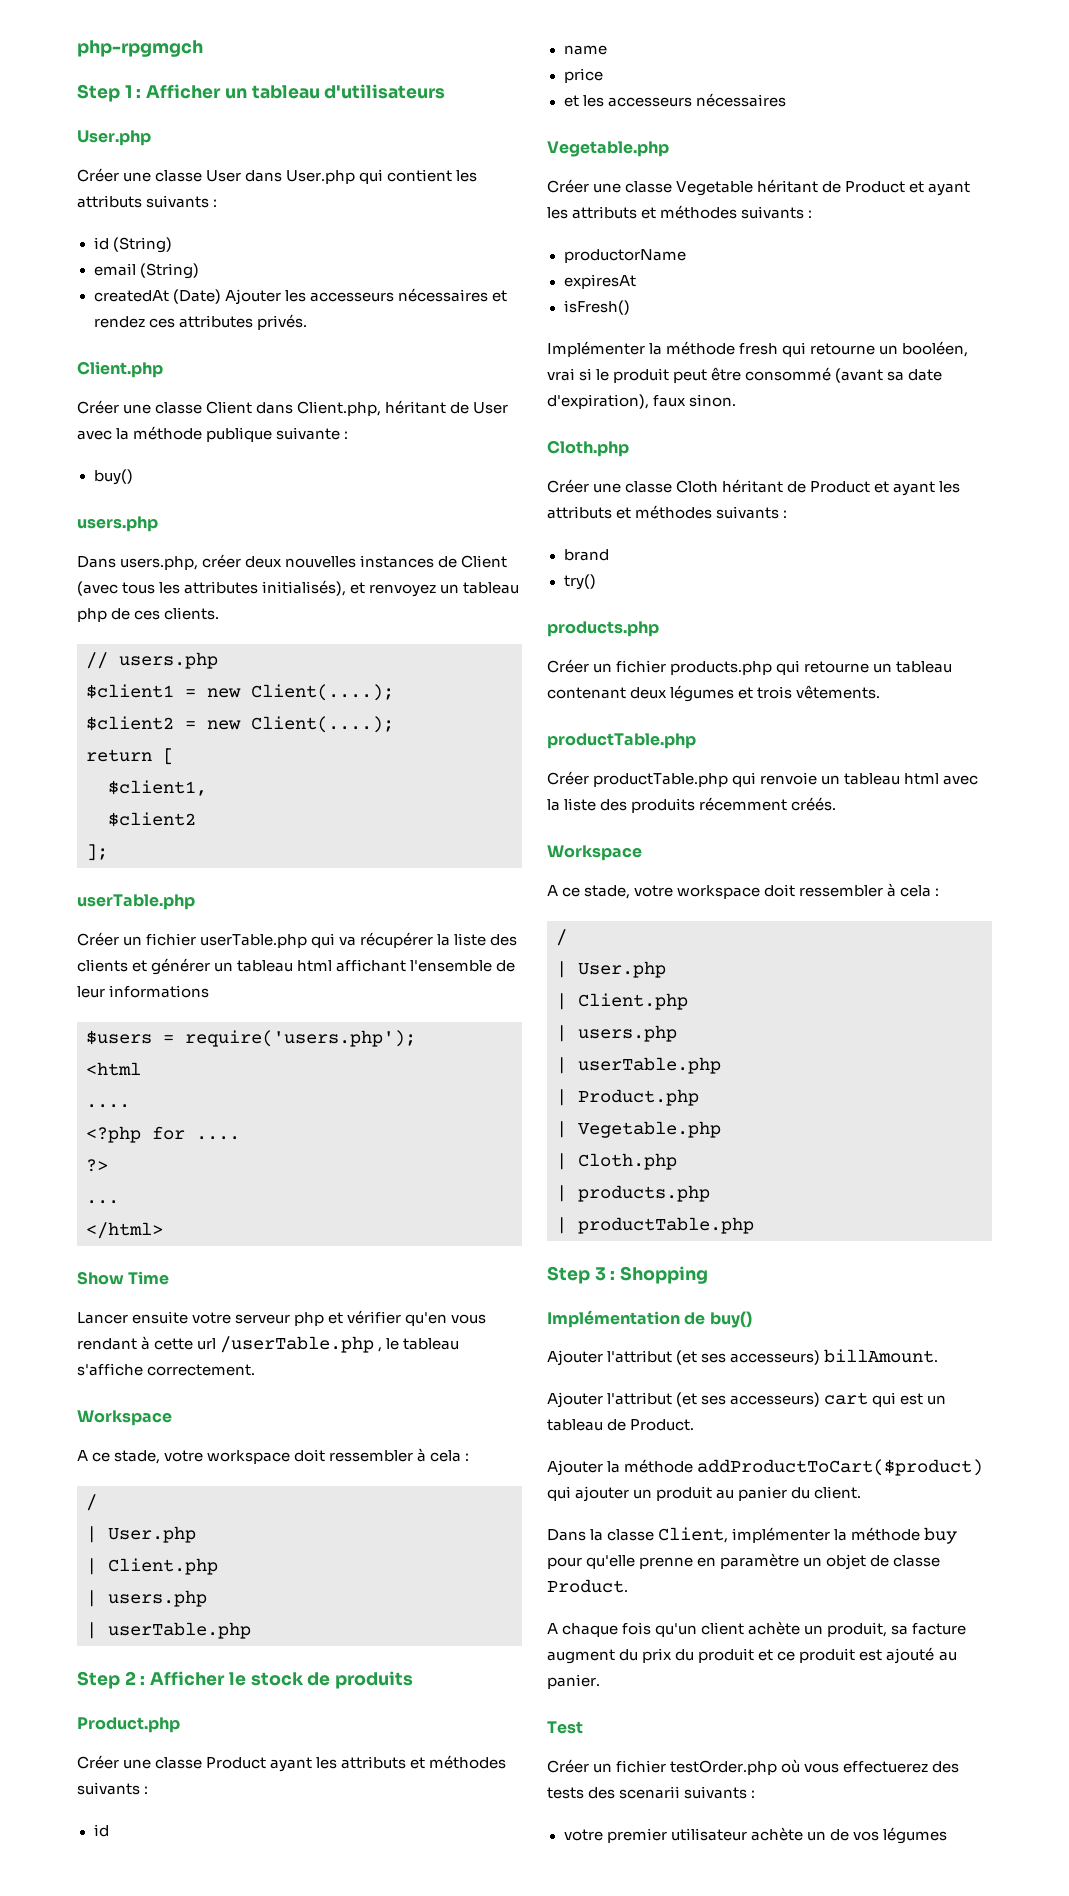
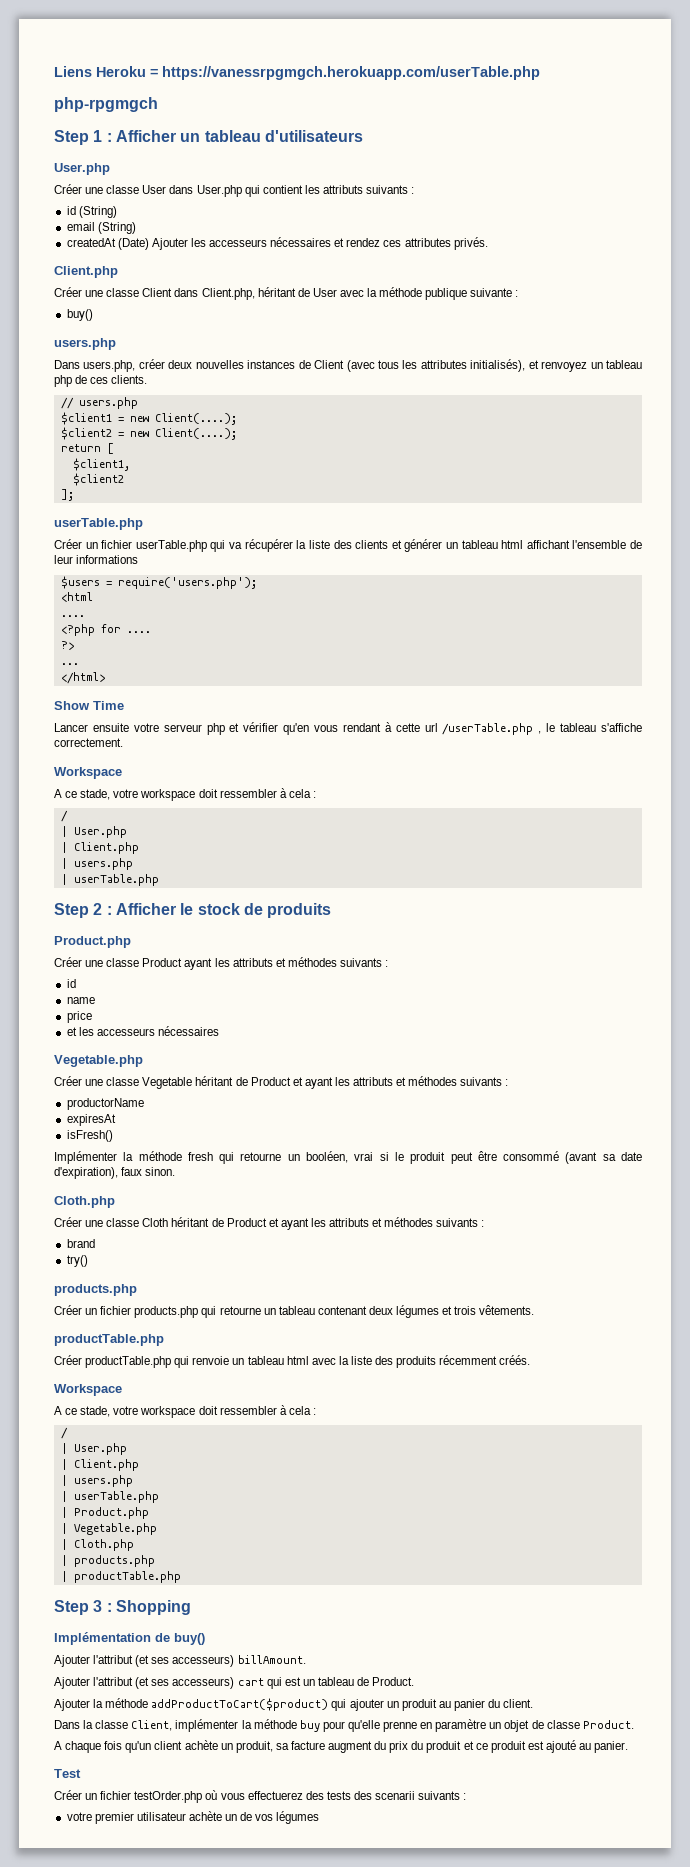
+ Liens Heroku = https://vanessrpgmgch.herokuapp.com/userTable.php

